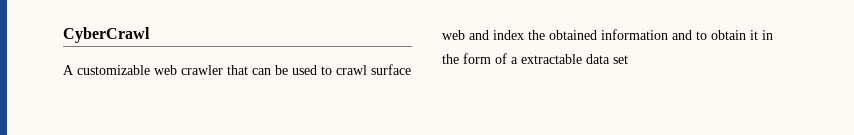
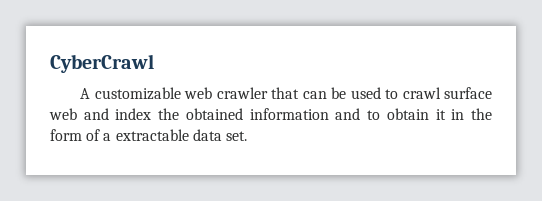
- A customizable web crawler that can be used to crawl surface web and index the obtained information and to obtain it in the form of a extractable data set
+ A customizable web crawler that can be used to crawl surface web and index the obtained information and to obtain it in the form of a extractable data set.

